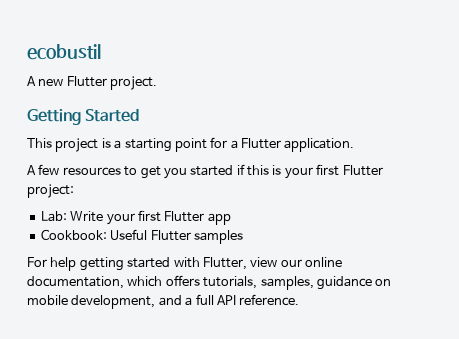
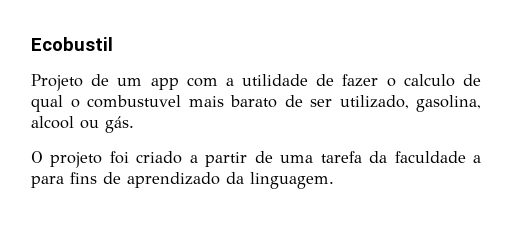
- ecobustil
- A new Flutter project.
- Getting Started
- This project is a starting point for a Flutter application.
- A few resources to get you started if this is your first Flutter project:
- Lab: Write your first Flutter app
- Cookbook: Useful Flutter samples
- For help getting started with Flutter, view our online documentation, which offers tutorials, samples, guidance on mobile development, and a full API reference.
+ Ecobustil
+ Projeto de um app com a utilidade de fazer o calculo de qual o combustuvel mais barato de ser utilizado, gasolina, alcool ou gás.
+ O projeto foi criado a partir de uma tarefa da faculdade a para fins de aprendizado da linguagem.

